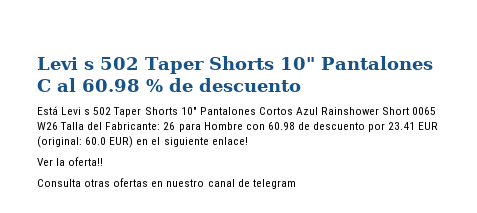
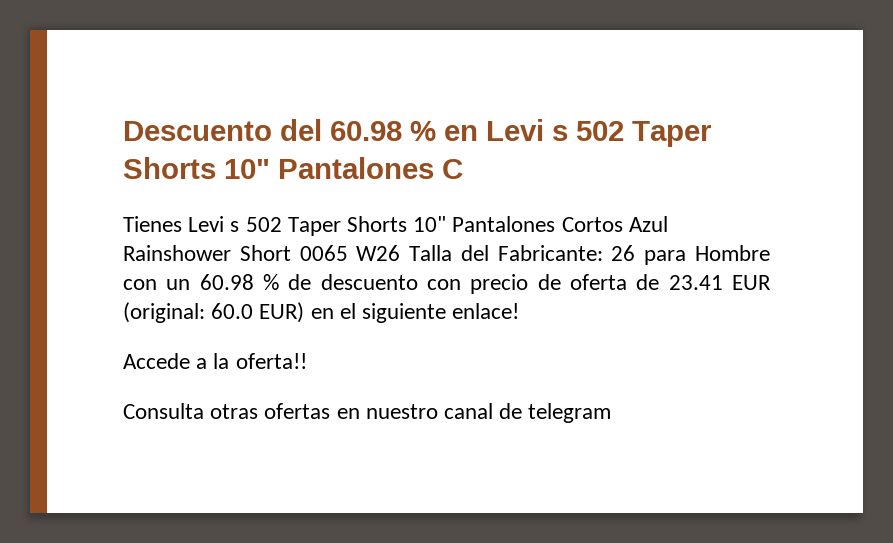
- Levi s 502 Taper Shorts 10" Pantalones C al 60.98 % de descuento
- Está Levi s 502 Taper Shorts 10" Pantalones Cortos Azul Rainshower Short 0065 W26 Talla del Fabricante: 26 para Hombre con 60.98 de descuento por 23.41 EUR (original: 60.0 EUR) en el siguiente enlace!
+ Descuento del 60.98 % en Levi s 502 Taper Shorts 10" Pantalones C
+ Tienes Levi s 502 Taper Shorts 10" Pantalones Cortos Azul Rainshower Short 0065 W26 Talla del Fabricante: 26 para Hombre con un 60.98 % de descuento con precio de oferta de 23.41 EUR (original: 60.0 EUR) en el siguiente enlace!
- Ver la oferta!!
+ Accede a la oferta!!

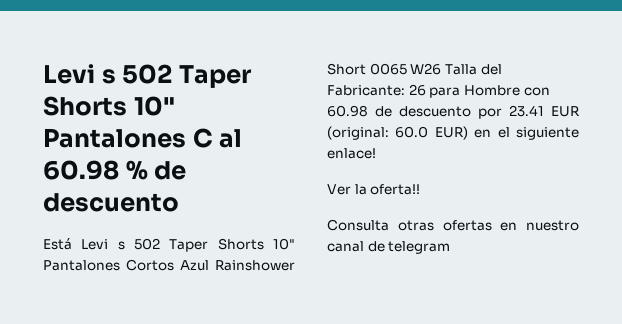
- Descuento del 60.98 % en Levi s 502 Taper Shorts 10" Pantalones C
- Tienes Levi s 502 Taper Shorts 10" Pantalones Cortos Azul Rainshower Short 0065 W26 Talla del Fabricante: 26 para Hombre con un 60.98 % de descuento con precio de oferta de 23.41 EUR (original: 60.0 EUR) en el siguiente enlace!
+ Levi s 502 Taper Shorts 10" Pantalones C al 60.98 % de descuento
+ Está Levi s 502 Taper Shorts 10" Pantalones Cortos Azul Rainshower Short 0065 W26 Talla del Fabricante: 26 para Hombre con 60.98 de descuento por 23.41 EUR (original: 60.0 EUR) en el siguiente enlace!
- Accede a la oferta!!
+ Ver la oferta!!

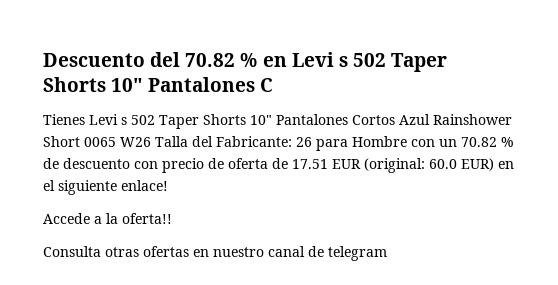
- Levi s 502 Taper Shorts 10" Pantalones C al 60.98 % de descuento
- Está Levi s 502 Taper Shorts 10" Pantalones Cortos Azul Rainshower Short 0065 W26 Talla del Fabricante: 26 para Hombre con 60.98 de descuento por 23.41 EUR (original: 60.0 EUR) en el siguiente enlace!
+ Descuento del 70.82 % en Levi s 502 Taper Shorts 10" Pantalones C
+ Tienes Levi s 502 Taper Shorts 10" Pantalones Cortos Azul Rainshower Short 0065 W26 Talla del Fabricante: 26 para Hombre con un 70.82 % de descuento con precio de oferta de 17.51 EUR (original: 60.0 EUR) en el siguiente enlace!
- Ver la oferta!!
+ Accede a la oferta!!

